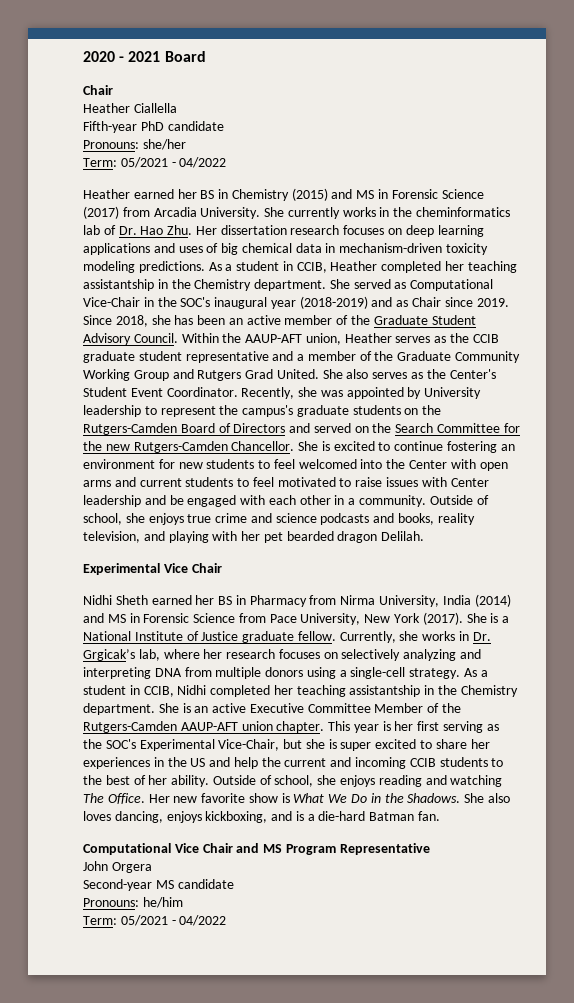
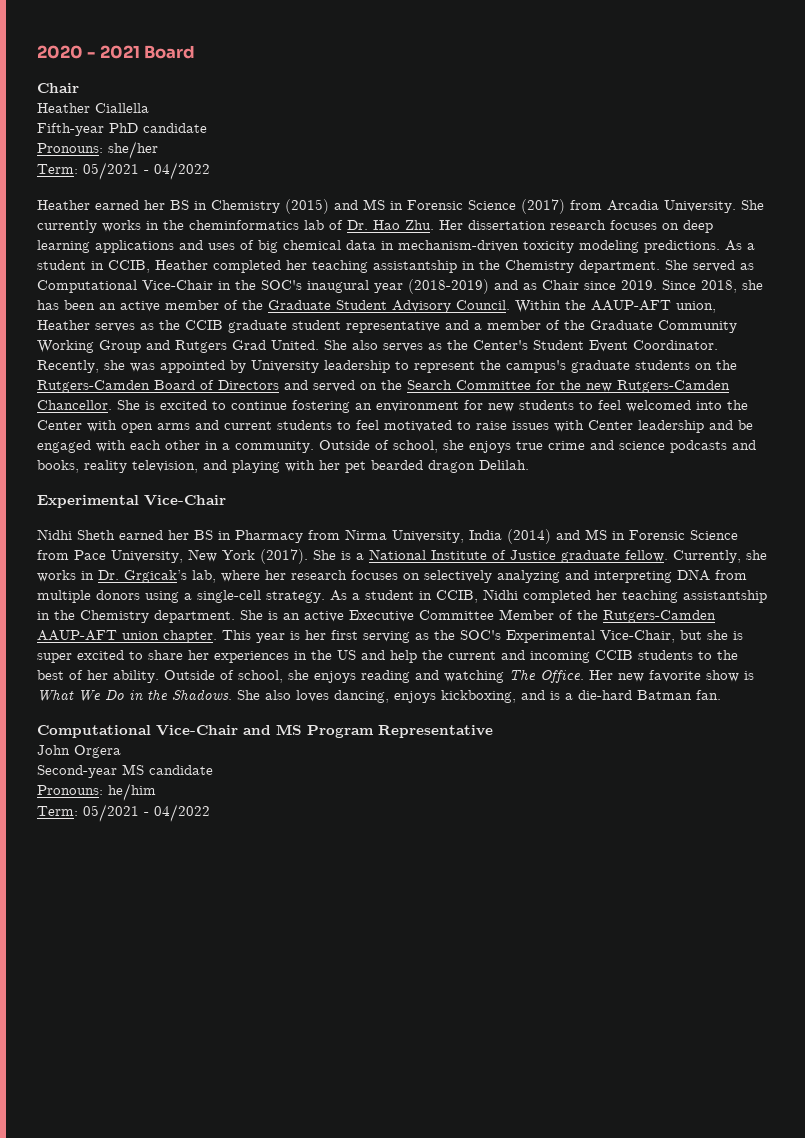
- Experimental Vice Chair
+ Experimental Vice-Chair
- Computational Vice Chair and MS Program Representative
+ Computational Vice-Chair and MS Program Representative

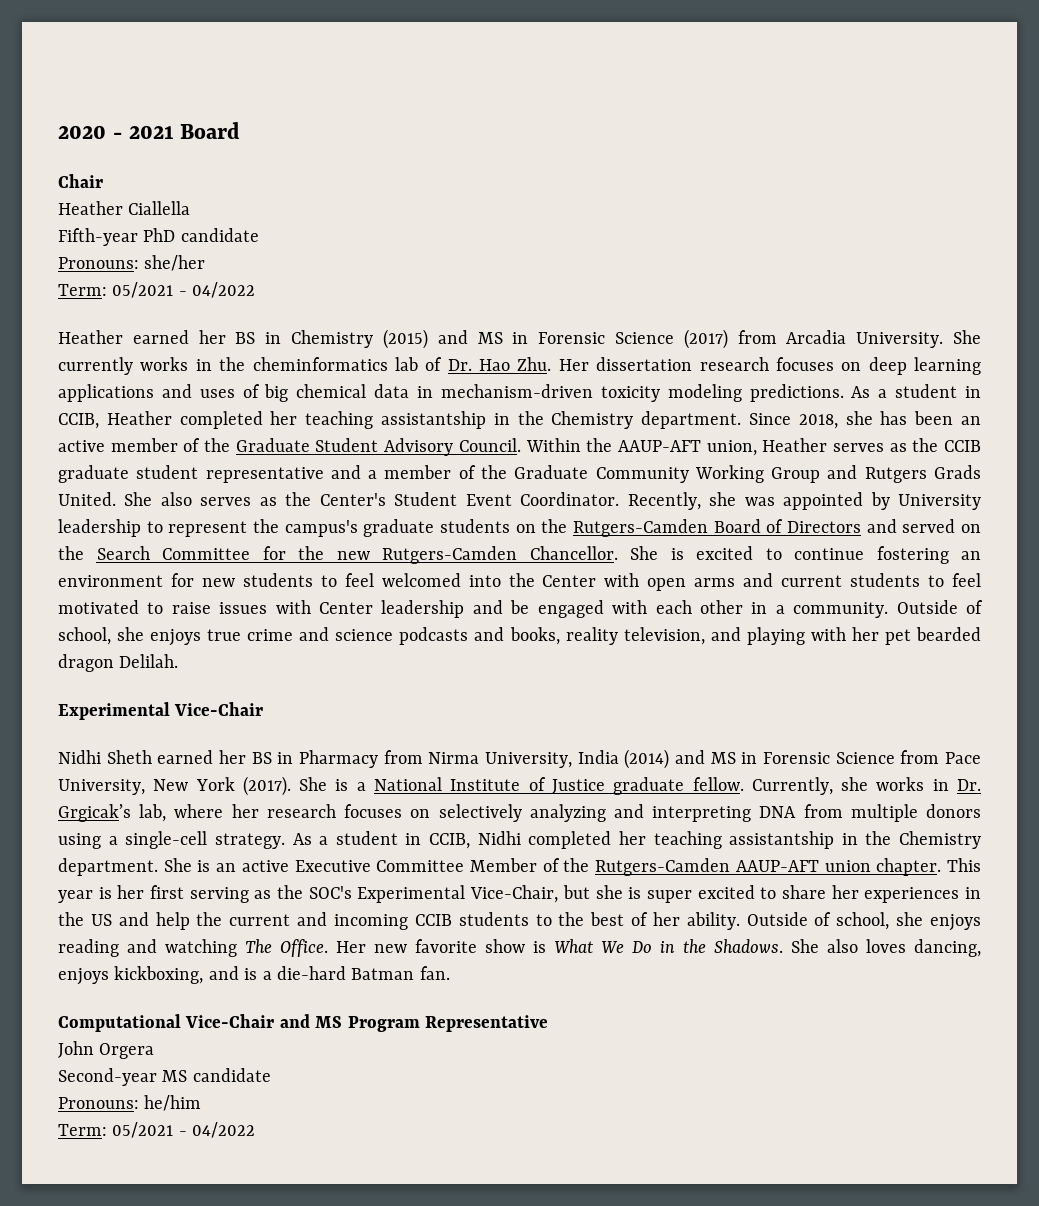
- She served as Computational Vice-Chair in the SOC's inaugural year (2018-2019) and as Chair since 2019.
- Within the AAUP-AFT union, Heather serves as the CCIB graduate student representative and a member of the Graduate Community Working Group and Rutgers Grad United.
+ Within the AAUP-AFT union, Heather serves as the CCIB graduate student representative and a member of the Graduate Community Working Group and Rutgers Grads United.

